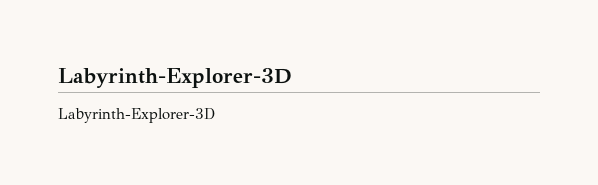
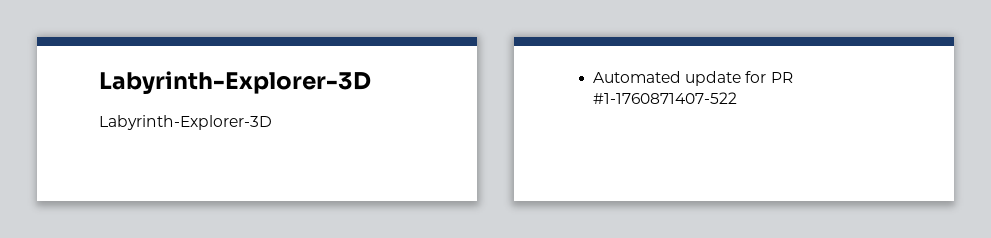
+ Automated update for PR #1-1760871407-522

